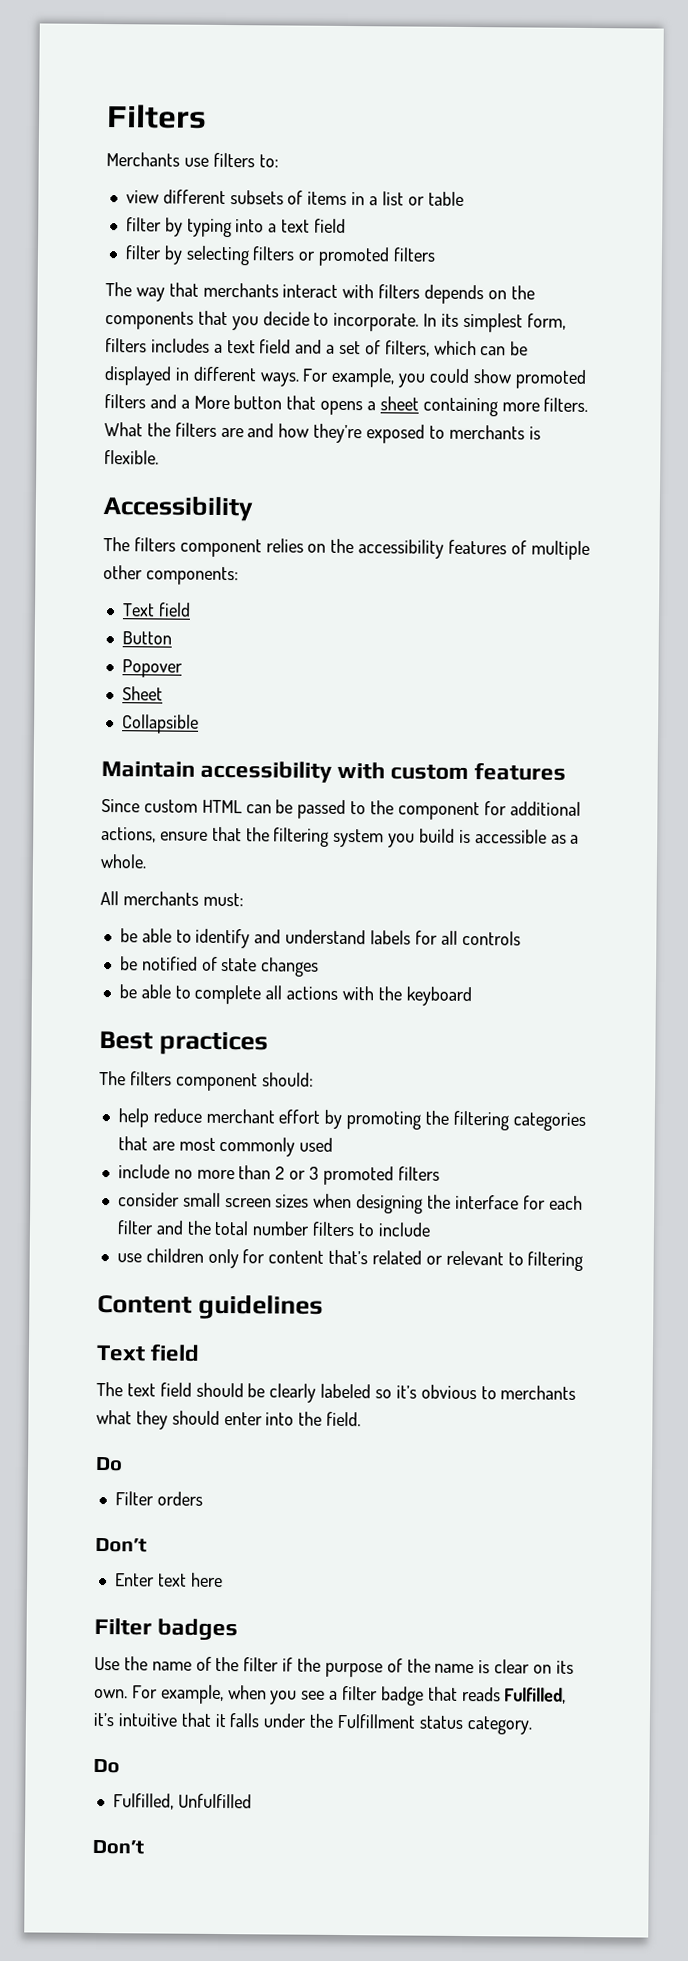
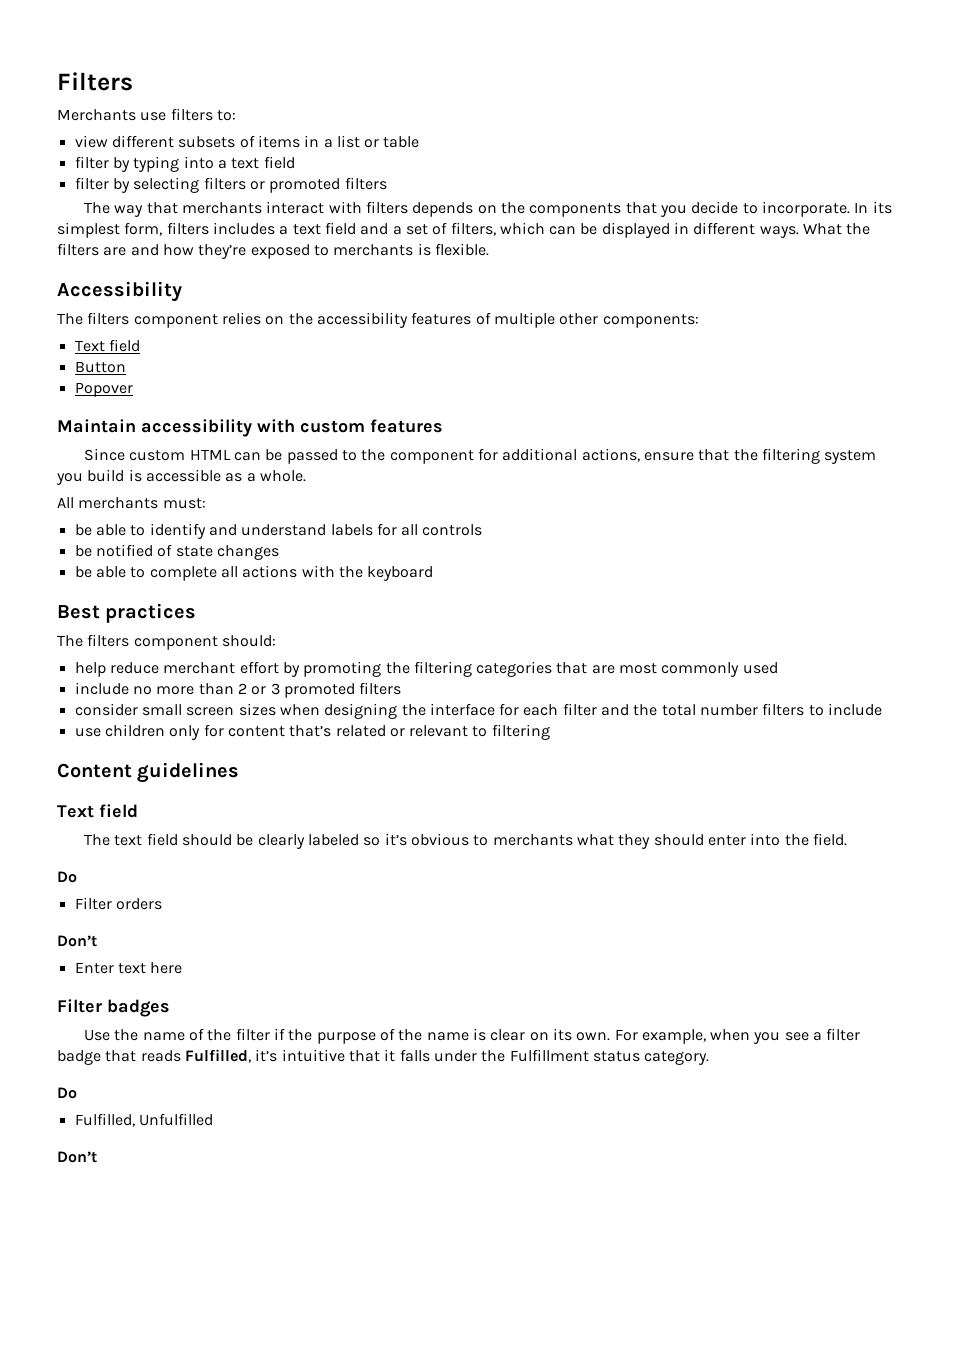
- For example, you could show promoted filters and a More button that opens a sheet containing more filters.
- Sheet
- Collapsible

